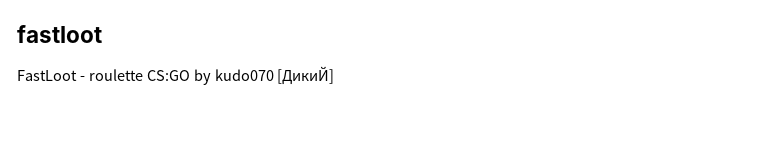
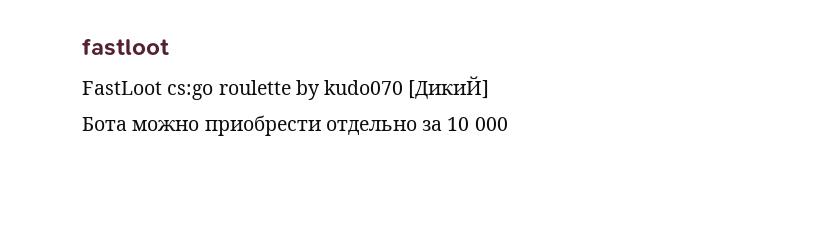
- FastLoot - roulette CS:GO by kudo070 [ДикиЙ]
+ FastLoot cs:go roulette by kudo070 [ДикиЙ]
+ Бота можно приобрести отдельно за 10 000

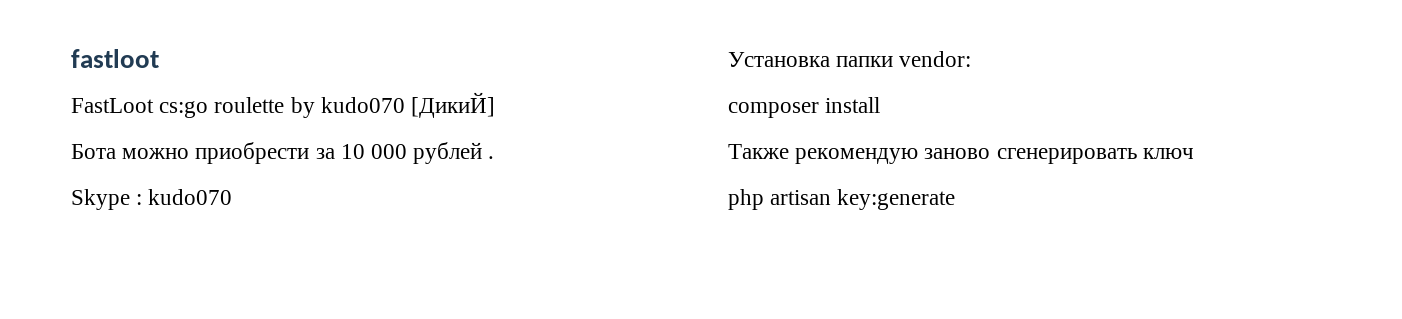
- Бота можно приобрести отдельно за 10 000
+ Бота можно приобрести за 10 000 рублей .
+ Skype : kudo070
+ Установка папки vendor:
+ composer install
+ Также рекомендую заново сгенерировать ключ
+ php artisan key:generate

